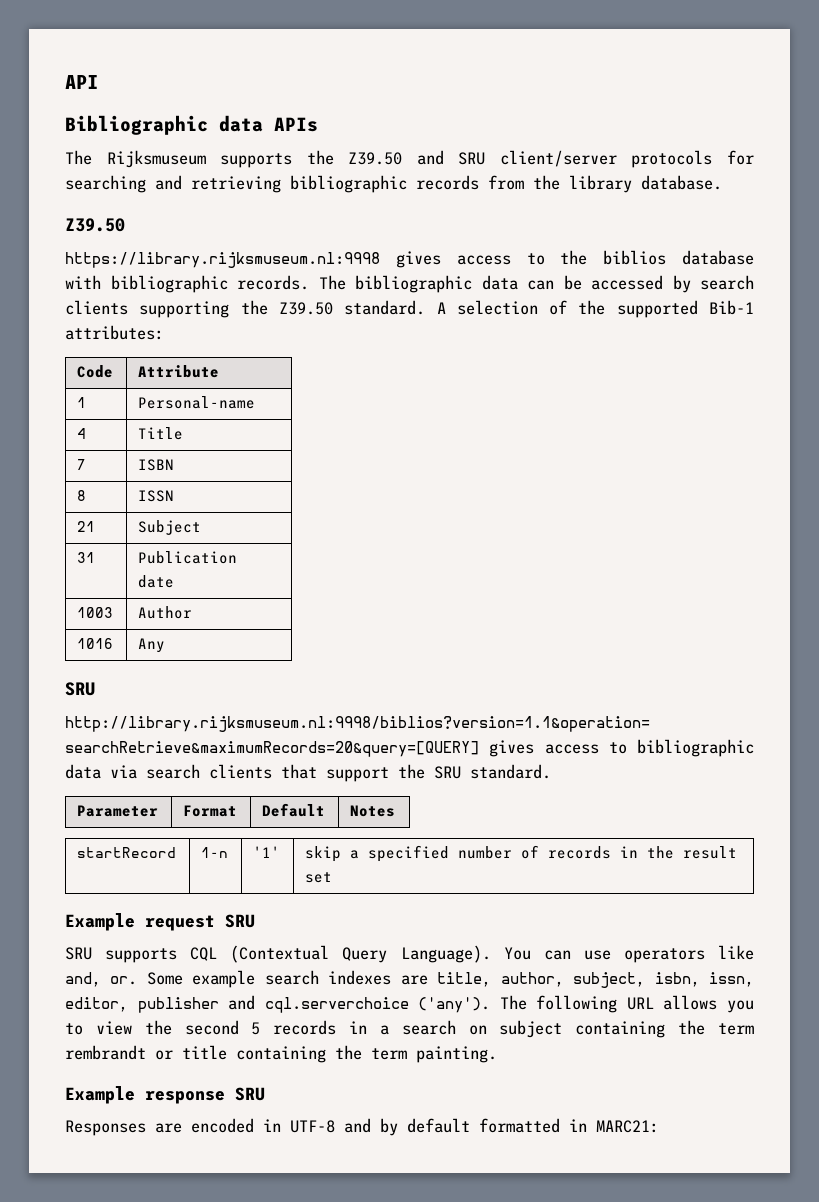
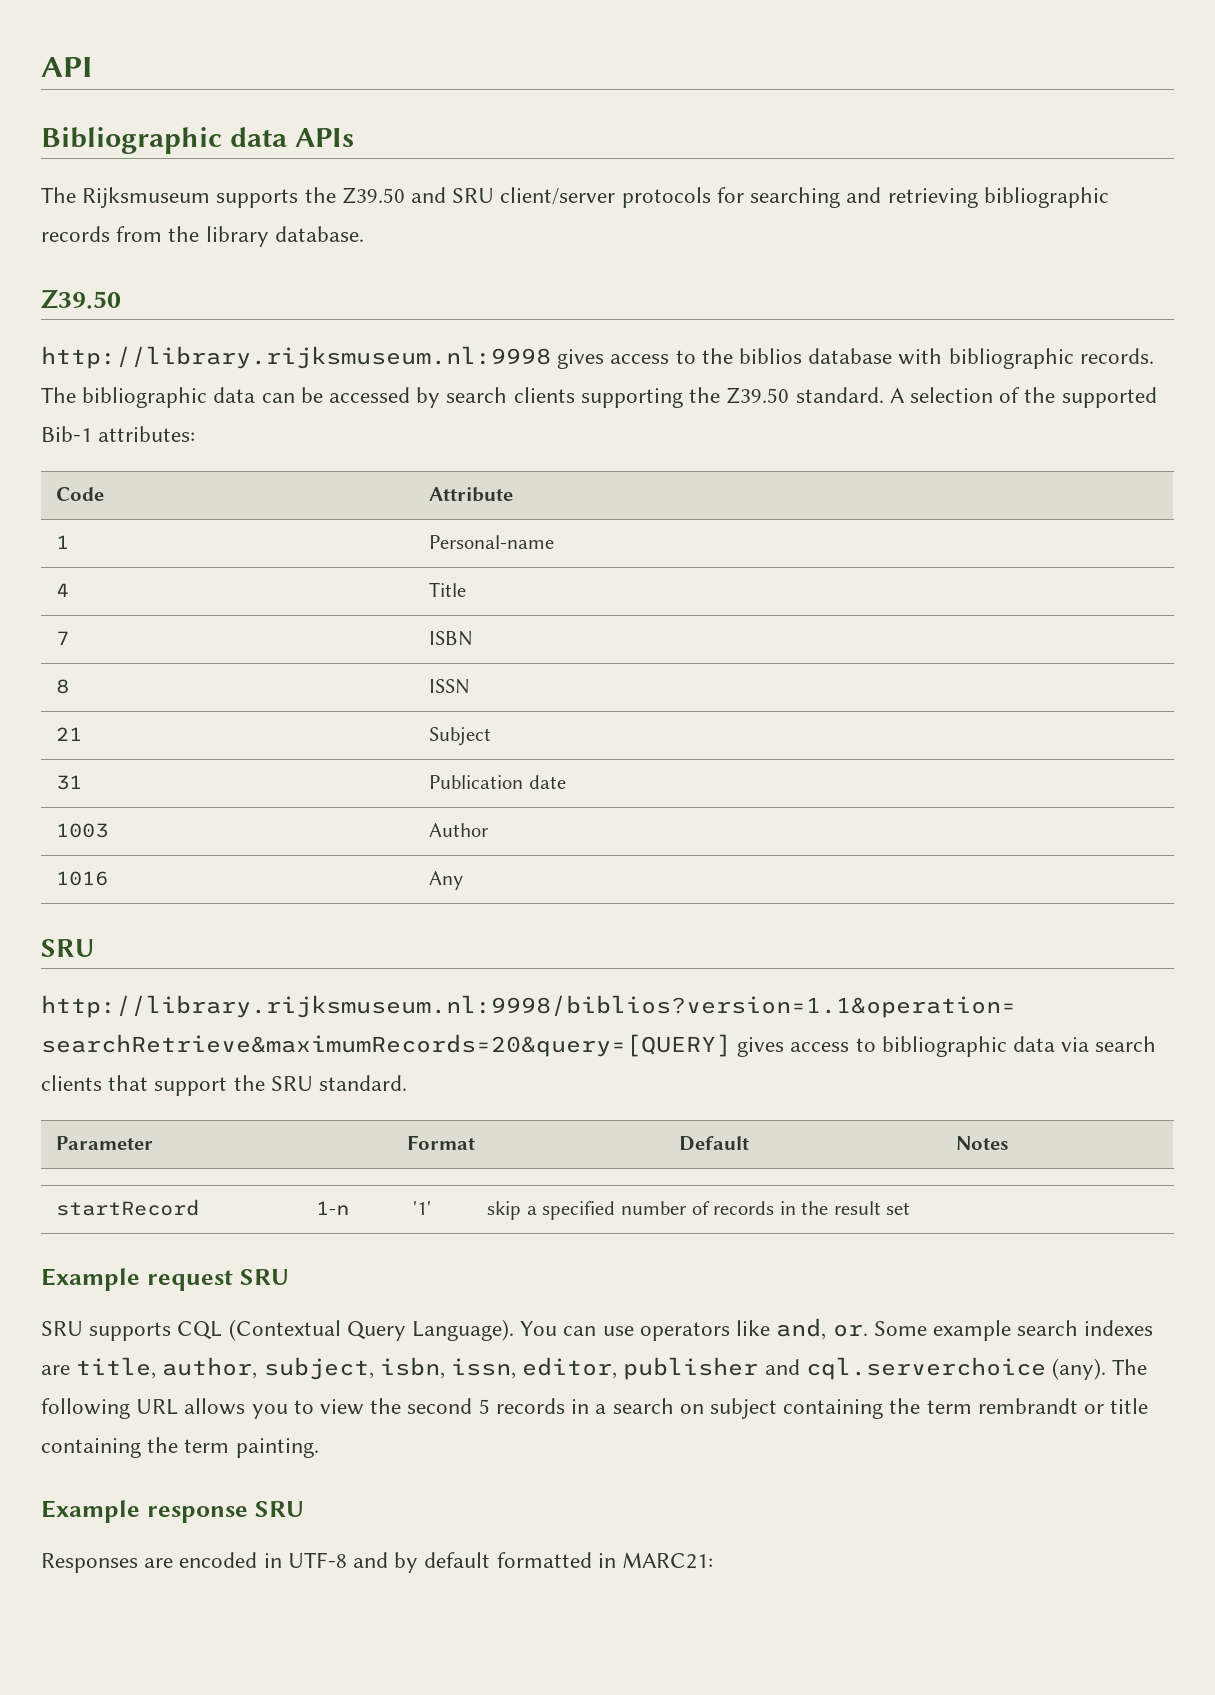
- https://library.rijksmuseum.nl:9998 gives access to the biblios database with bibliographic records.
+ http://library.rijksmuseum.nl:9998 gives access to the biblios database with bibliographic records.
- Some example search indexes are title, author, subject, isbn, issn, editor, publisher and cql.serverchoice ('any').
+ Some example search indexes are title, author, subject, isbn, issn, editor, publisher and cql.serverchoice (any).

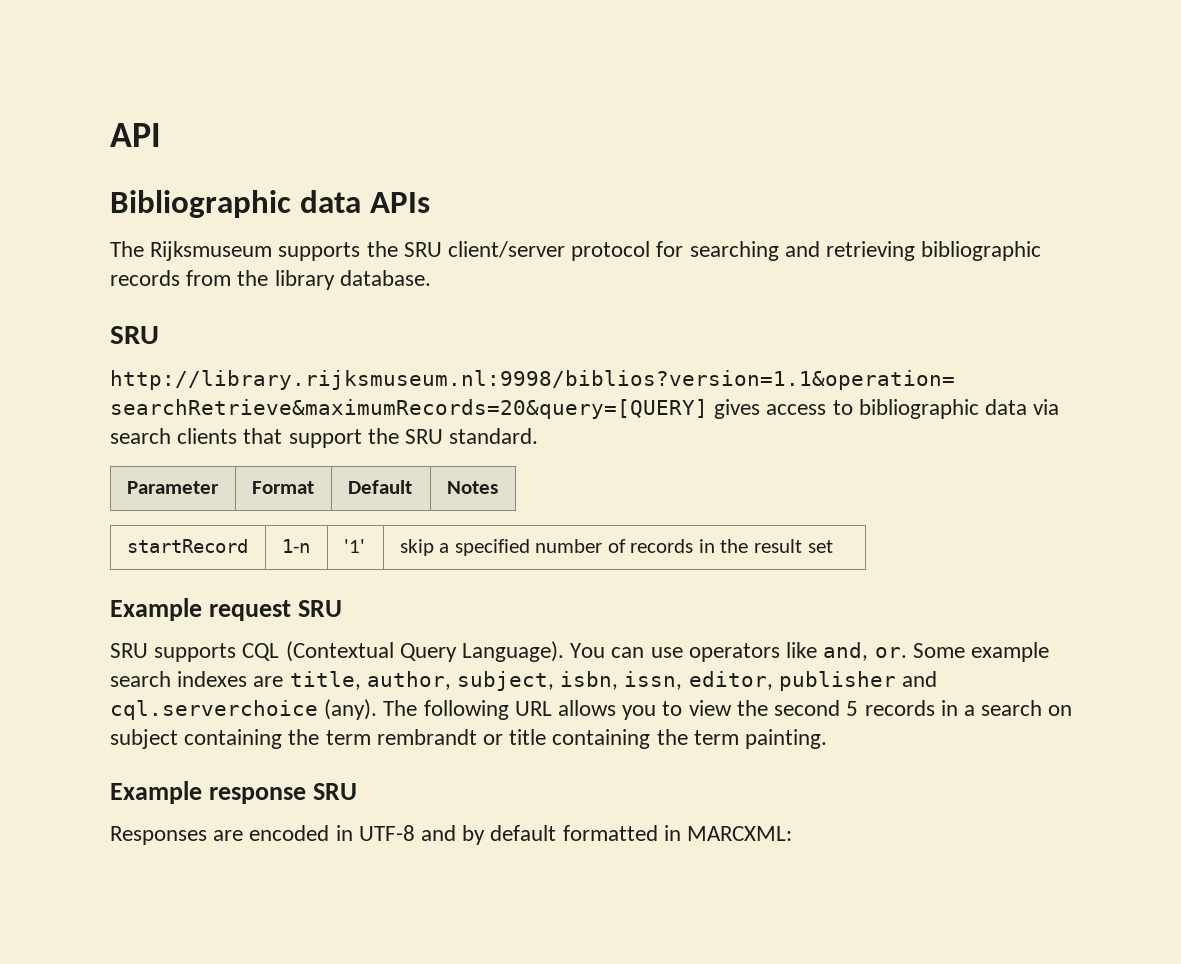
- The Rijksmuseum supports the Z39.50 and SRU client/server protocols for searching and retrieving bibliographic records from the library database.
- Z39.50
- http://library.rijksmuseum.nl:9998 gives access to the biblios database with bibliographic records. The bibliographic data can be accessed by search clients supporting the Z39.50 standard. A selection of the supported Bib-1 attributes:
- Code | Attribute
- 1 | Personal-name
- 4 | Title
- 7 | ISBN
- 8 | ISSN
- 21 | Subject
- 31 | Publication date
- 1003 | Author
- 1016 | Any
+ The Rijksmuseum supports the SRU client/server protocol for searching and retrieving bibliographic records from the library database.
- Responses are encoded in UTF-8 and by default formatted in MARC21:
+ Responses are encoded in UTF-8 and by default formatted in MARCXML:

